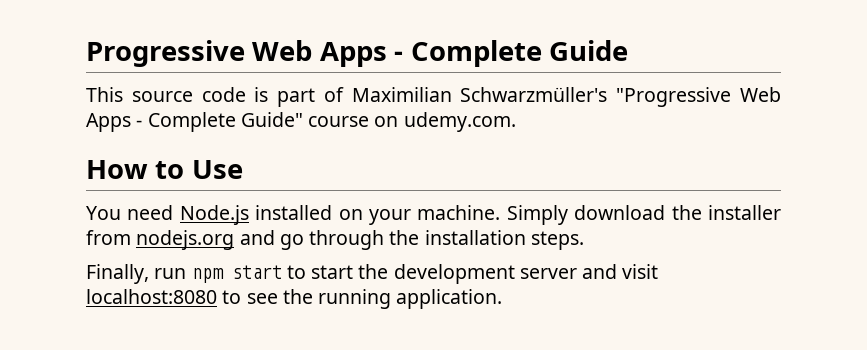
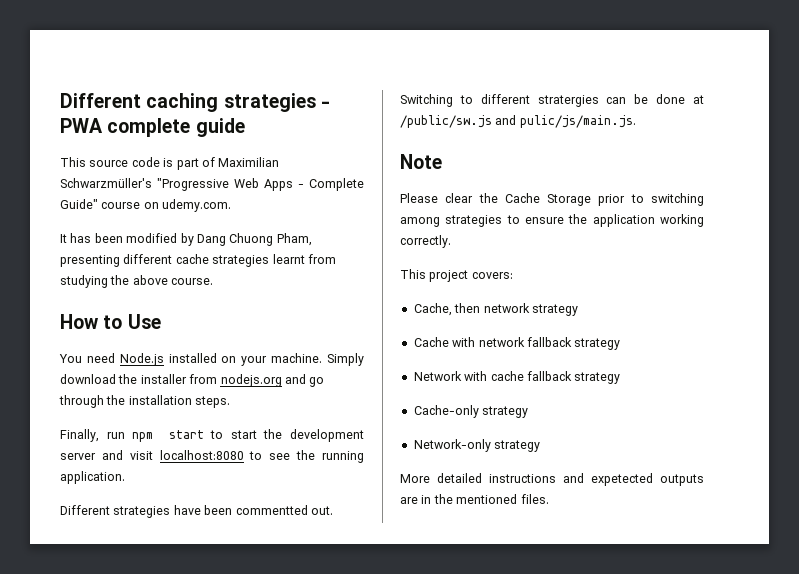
- Progressive Web Apps - Complete Guide
+ Different caching strategies - PWA complete guide
+ It has been modified by Dang Chuong Pham, presenting different cache strategies learnt from studying the above course.
+ Different strategies have been commentted out. Switching to different stratergies can be done at /public/sw.js and pulic/js/main.js.
+ Note
+ Please clear the Cache Storage prior to switching among strategies to ensure the application working correctly.
+ This project covers:
+ Cache, then network strategy
+ Cache with network fallback strategy
+ Network with cache fallback strategy
+ Cache-only strategy
+ Network-only strategy
+ More detailed instructions and expetected outputs are in the mentioned files.

